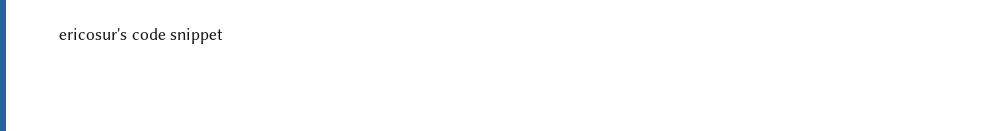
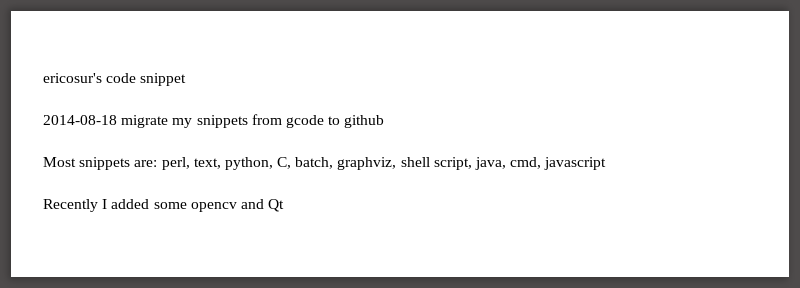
+ 2014-08-18 migrate my snippets from gcode to github
+ Most snippets are: perl, text, python, C, batch, graphviz, shell script, java, cmd, javascript
+ Recently I added some opencv and Qt

